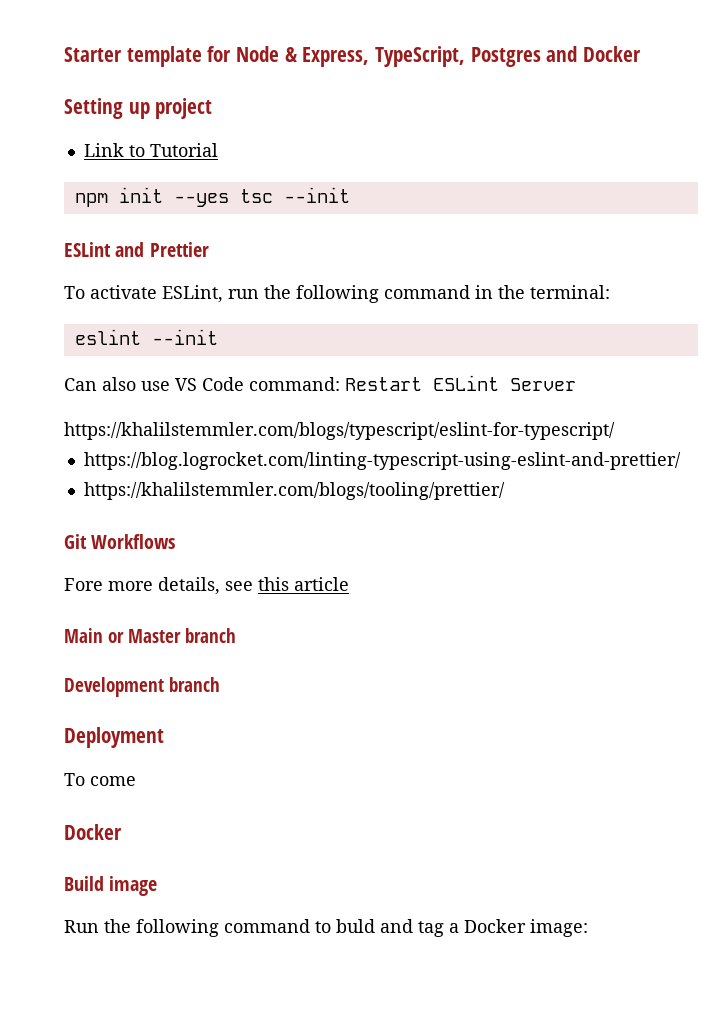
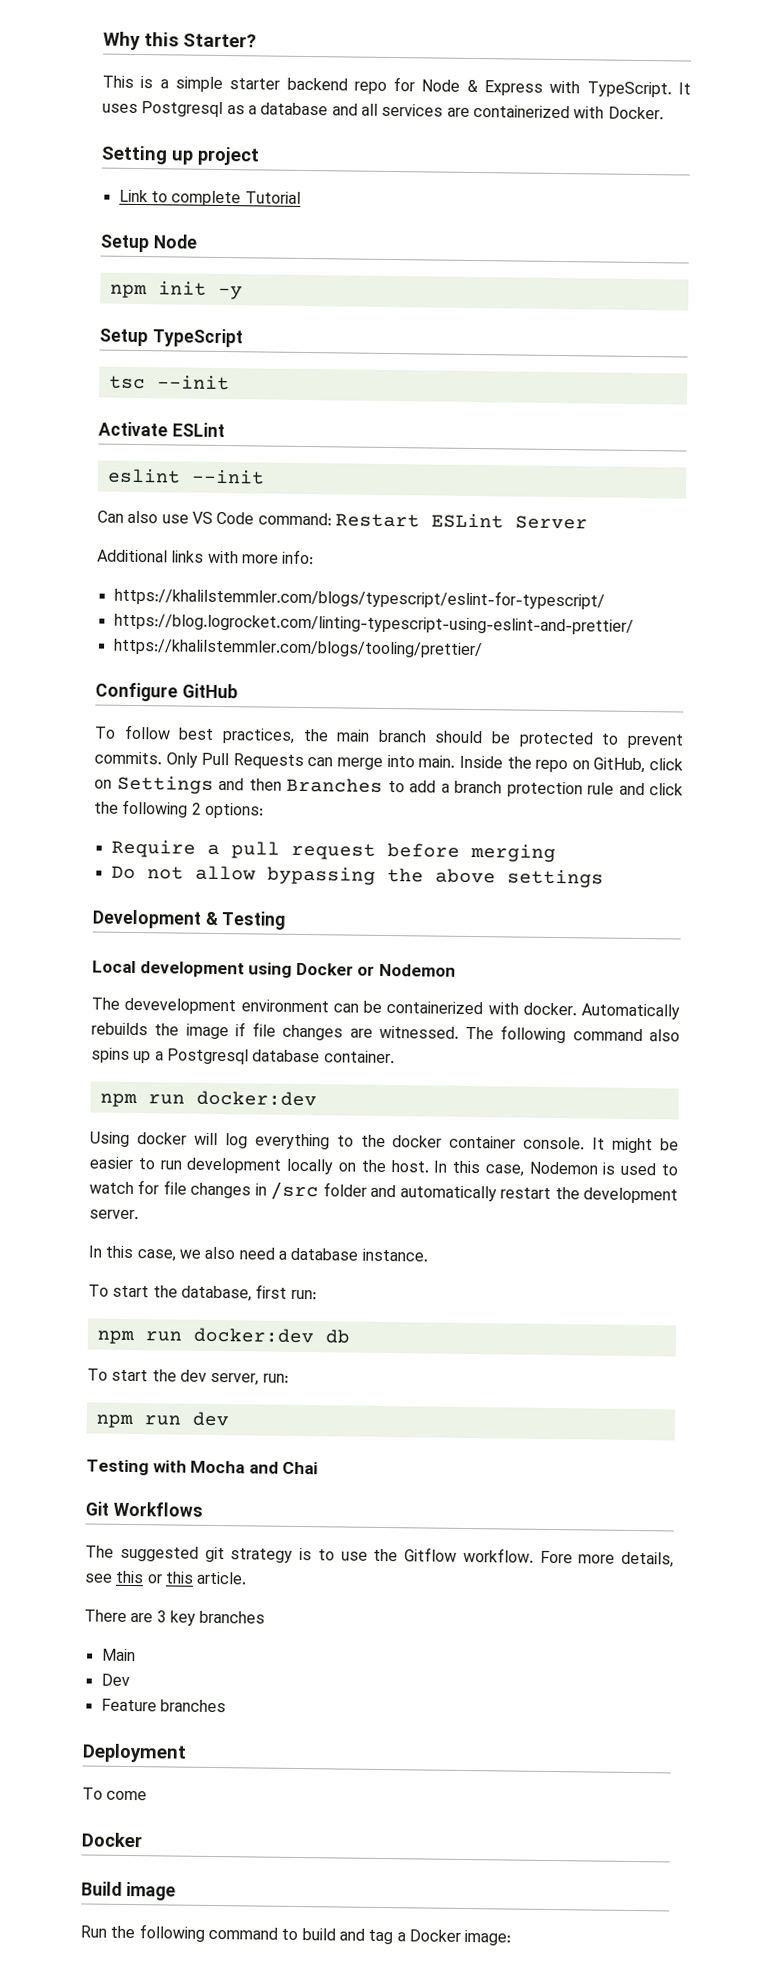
- Starter template for Node & Express, TypeScript, Postgres and Docker
+ Why this Starter?
+ This is a simple starter backend repo for Node & Express with TypeScript. It uses Postgresql as a database and all services are containerized with Docker.
- Link to Tutorial
+ Link to complete Tutorial
+ Setup Node
- npm init --yes tsc --init
+ npm init -y
+ Setup TypeScript
+ tsc --init
- ESLint and Prettier
- To activate ESLint, run the following command in the terminal:
+ Activate ESLint
+ Additional links with more info:
  https://khalilstemmler.com/blogs/typescript/eslint-for-typescript/
  https://blog.logrocket.com/linting-typescript-using-eslint-and-prettier/
  https://khalilstemmler.com/blogs/tooling/prettier/
+ Configure GitHub
+ To follow best practices, the main branch should be protected to prevent commits. Only Pull Requests can merge into main. Inside the repo on GitHub, click on Settings and then Branches to add a branch protection rule and click the following 2 options:
+ Require a pull request before merging
+ Do not allow bypassing the above settings
+ Development & Testing
+ Local development using Docker or Nodemon
+ The devevelopment environment can be containerized with docker. Automatically rebuilds the image if file changes are witnessed. The following command also spins up a Postgresql database container.
+ npm run docker:dev
+ Using docker will log everything to the docker container console. It might be easier to run development locally on the host. In this case, Nodemon is used to watch for file changes in /src folder and automatically restart the development server.
+ In this case, we also need a database instance.
+ To start the database, first run:
+ npm run docker:dev db
+ To start the dev server, run:
+ npm run dev
+ Testing with Mocha and Chai
  Git Workflows
- Fore more details, see this article
- Main or Master branch
- Development branch
+ The suggested git strategy is to use the Gitflow workflow. Fore more details, see this or this article.
+ There are 3 key branches
+ Main
+ Dev
+ Feature branches
- Run the following command to buld and tag a Docker image:
+ Run the following command to build and tag a Docker image:

